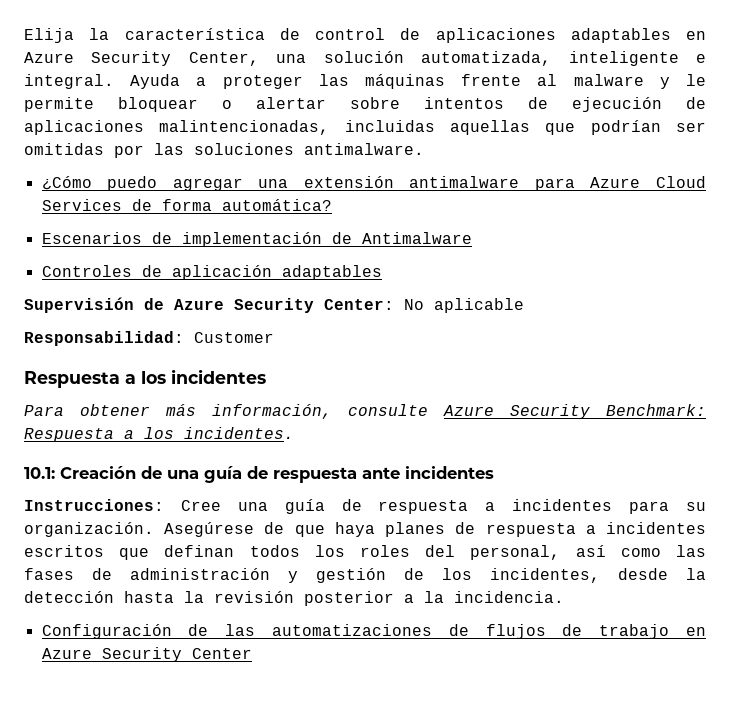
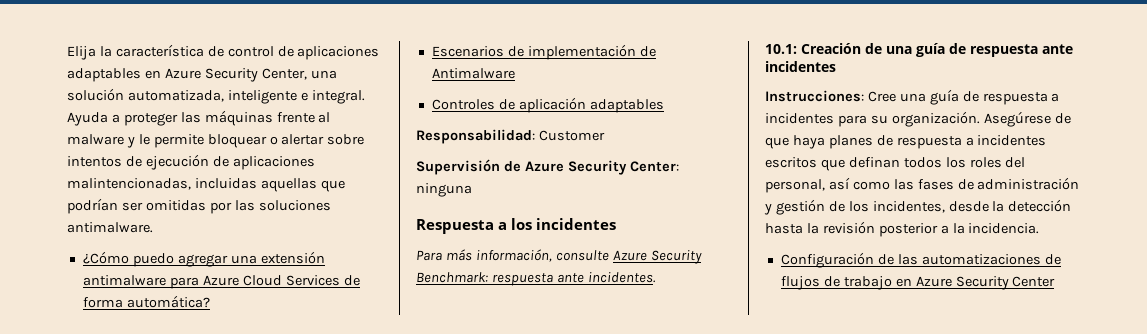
+ Responsabilidad: Customer
- Supervisión de Azure Security Center: No aplicable
- Responsabilidad: Customer
+ Supervisión de Azure Security Center: ninguna
- Para obtener más información, consulte Azure Security Benchmark: Respuesta a los incidentes.
+ Para más información, consulte Azure Security Benchmark: respuesta ante incidentes.

